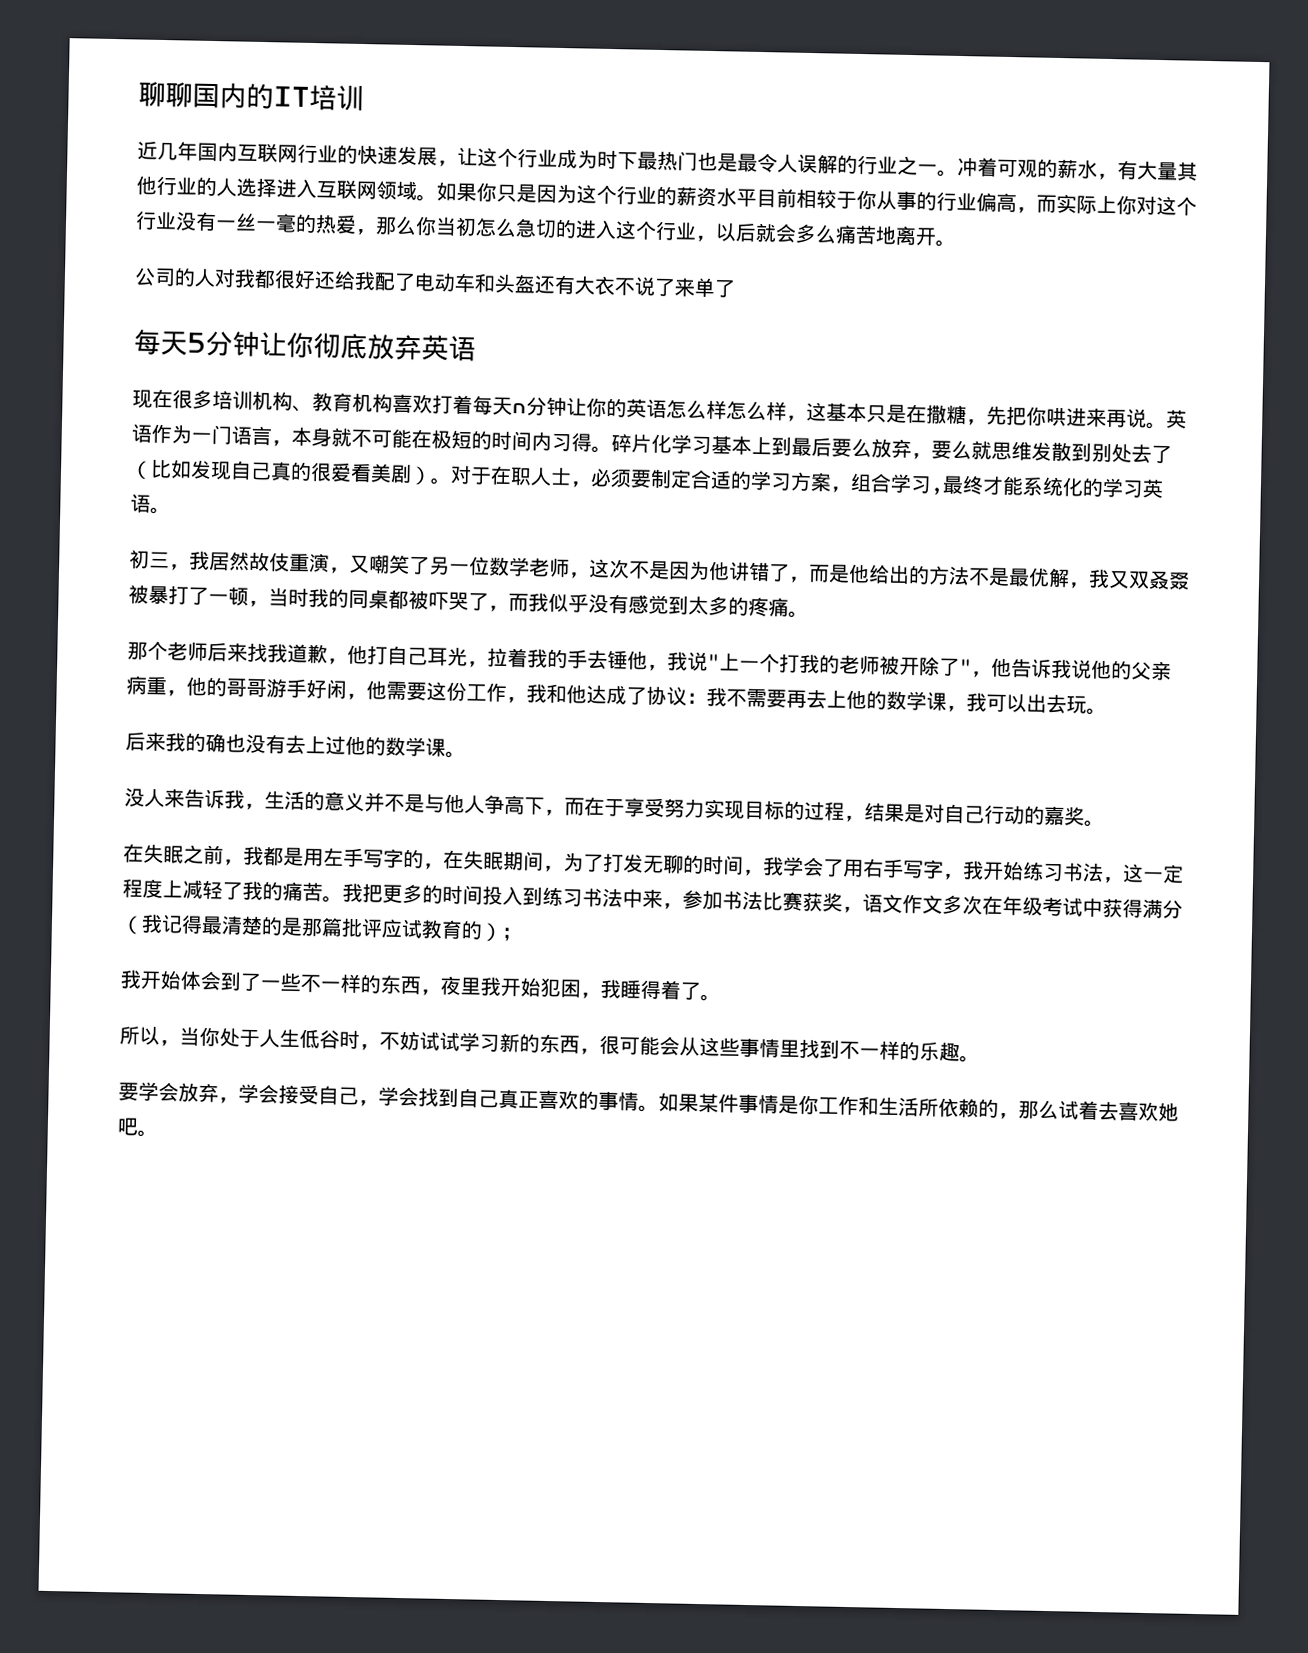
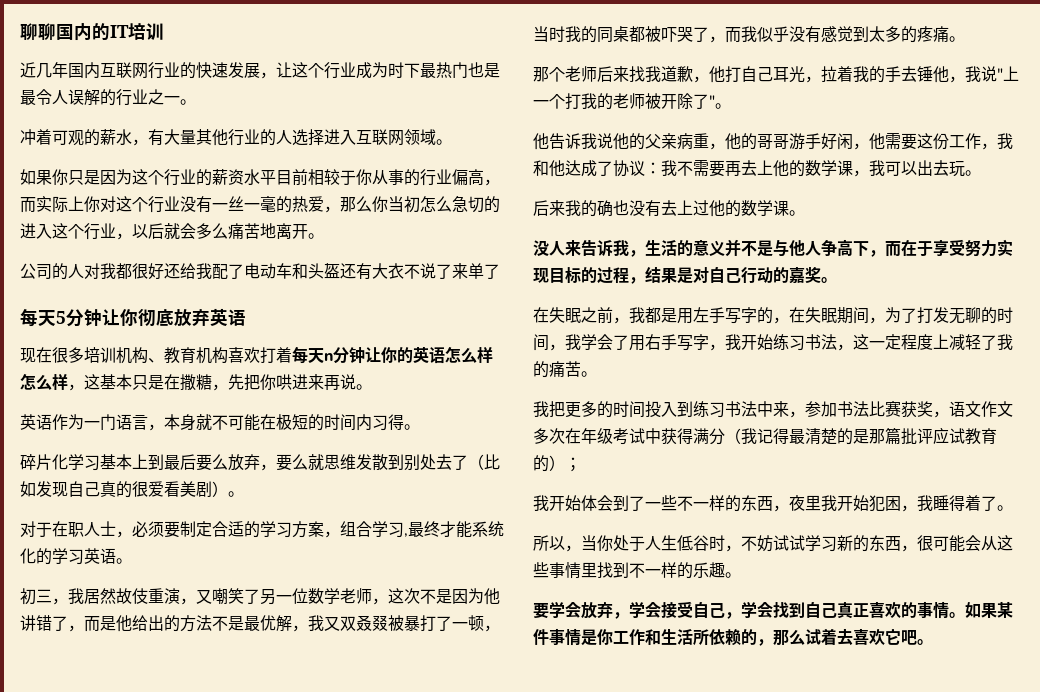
- 近几年国内互联网行业的快速发展，让这个行业成为时下最热门也是最令人误解的行业之一。冲着可观的薪水，有大量其他行业的人选择进入互联网领域。如果你只是因为这个行业的薪资水平目前相较于你从事的行业偏高，而实际上你对这个行业没有一丝一毫的热爱，那么你当初怎么急切的进入这个行业，以后就会多么痛苦地离开。
+ 近几年国内互联网行业的快速发展，让这个行业成为时下最热门也是最令人误解的行业之一。
+ 冲着可观的薪水，有大量其他行业的人选择进入互联网领域。
+ 如果你只是因为这个行业的薪资水平目前相较于你从事的行业偏高，而实际上你对这个行业没有一丝一毫的热爱，那么你当初怎么急切的进入这个行业，以后就会多么痛苦地离开。
- 现在很多培训机构、教育机构喜欢打着每天n分钟让你的英语怎么样怎么样，这基本只是在撒糖，先把你哄进来再说。英语作为一门语言，本身就不可能在极短的时间内习得。碎片化学习基本上到最后要么放弃，要么就思维发散到别处去了（比如发现自己真的很爱看美剧）。对于在职人士，必须要制定合适的学习方案，组合学习,最终才能系统化的学习英语。
+ 现在很多培训机构、教育机构喜欢打着每天n分钟让你的英语怎么样怎么样，这基本只是在撒糖，先把你哄进来再说。
+ 英语作为一门语言，本身就不可能在极短的时间内习得。
+ 碎片化学习基本上到最后要么放弃，要么就思维发散到别处去了（比如发现自己真的很爱看美剧）。
+ 对于在职人士，必须要制定合适的学习方案，组合学习,最终才能系统化的学习英语。
- 那个老师后来找我道歉，他打自己耳光，拉着我的手去锤他，我说"上一个打我的老师被开除了"，他告诉我说他的父亲病重，他的哥哥游手好闲，他需要这份工作，我和他达成了协议：我不需要再去上他的数学课，我可以出去玩。
+ 那个老师后来找我道歉，他打自己耳光，拉着我的手去锤他，我说"上一个打我的老师被开除了"。
+ 他告诉我说他的父亲病重，他的哥哥游手好闲，他需要这份工作，我和他达成了协议：我不需要再去上他的数学课，我可以出去玩。
- 在失眠之前，我都是用左手写字的，在失眠期间，为了打发无聊的时间，我学会了用右手写字，我开始练习书法，这一定程度上减轻了我的痛苦。我把更多的时间投入到练习书法中来，参加书法比赛获奖，语文作文多次在年级考试中获得满分（我记得最清楚的是那篇批评应试教育的）；
+ 在失眠之前，我都是用左手写字的，在失眠期间，为了打发无聊的时间，我学会了用右手写字，我开始练习书法，这一定程度上减轻了我的痛苦。
+ 我把更多的时间投入到练习书法中来，参加书法比赛获奖，语文作文多次在年级考试中获得满分（我记得最清楚的是那篇批评应试教育的）；
- 如果某件事情是你工作和生活所依赖的，那么试着去喜欢她吧。
+ 如果某件事情是你工作和生活所依赖的，那么试着去喜欢它吧。

